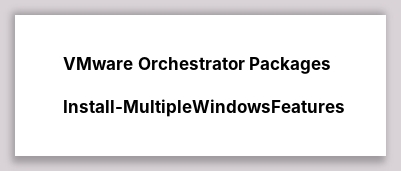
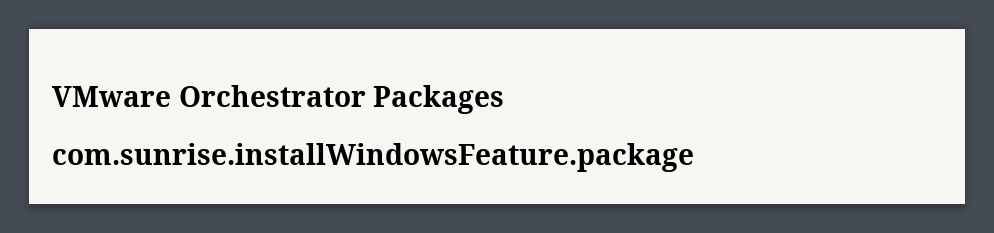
- Install-MultipleWindowsFeatures
+ com.sunrise.installWindowsFeature.package

